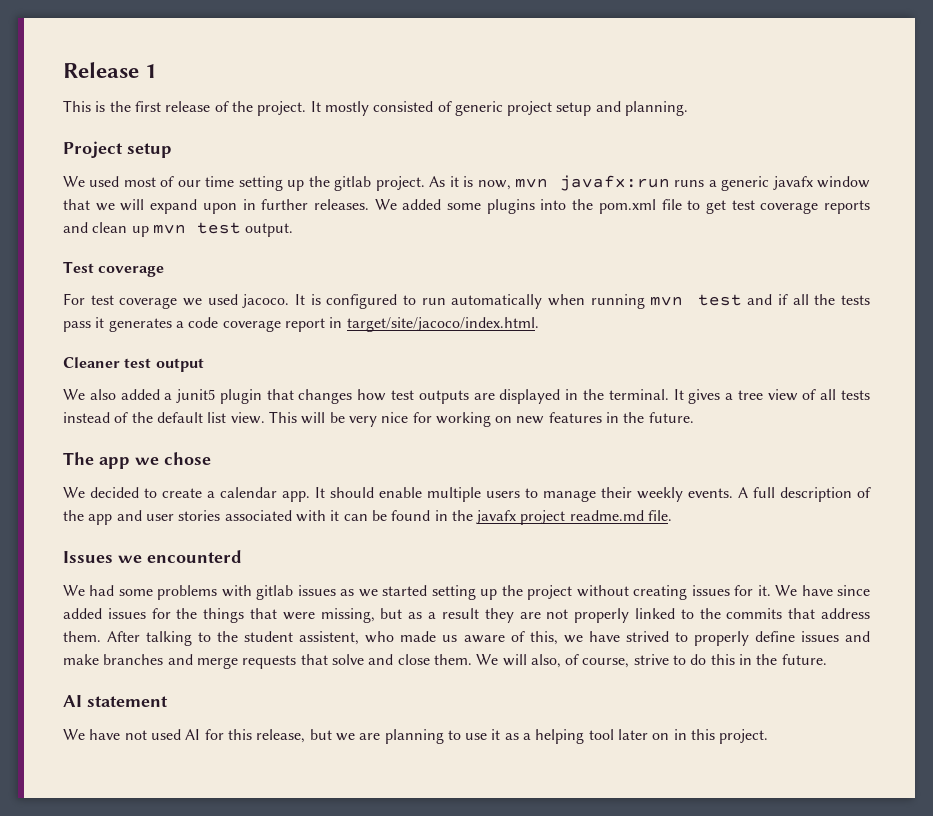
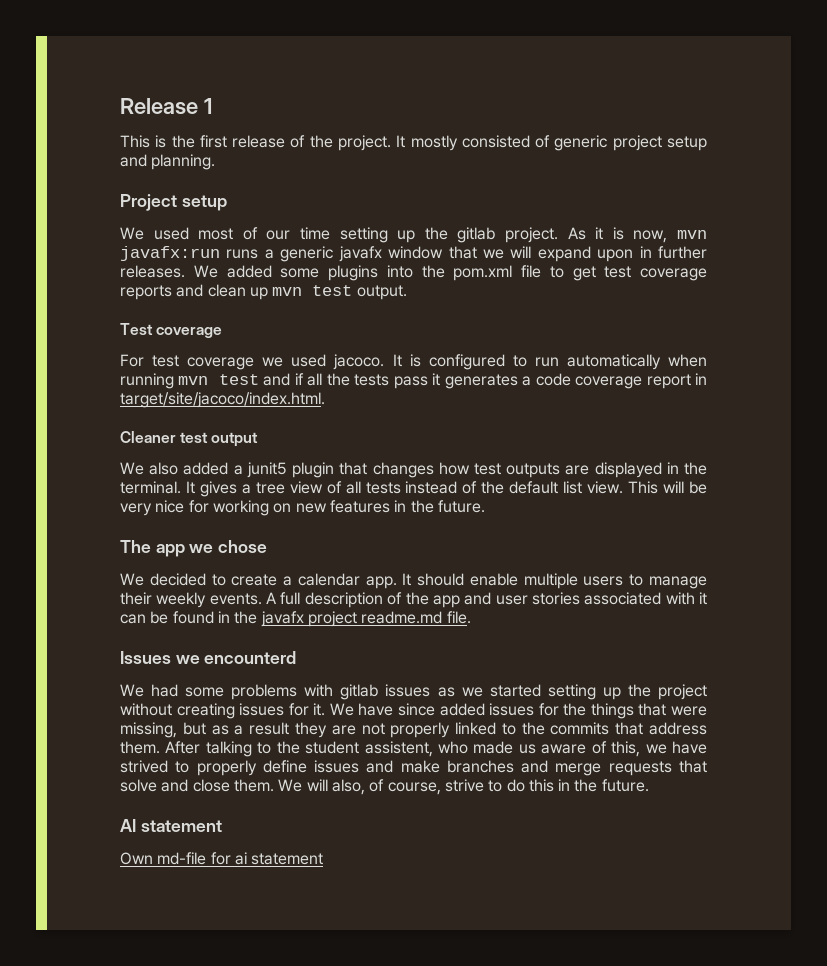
- We have not used AI for this release, but we are planning to use it as a helping tool later on in this project.
+ Own md-file for ai statement

